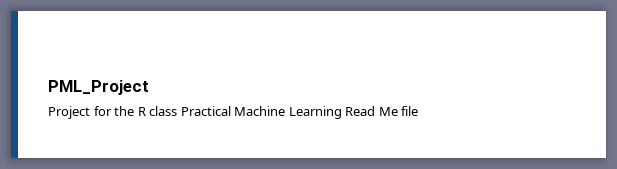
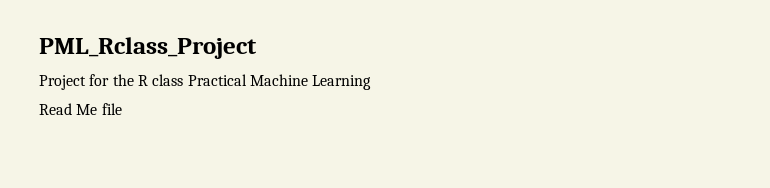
- PML_Project
+ PML_Rclass_Project
- Project for the R class Practical Machine Learning Read Me file
+ Project for the R class Practical Machine Learning
+ Read Me file

